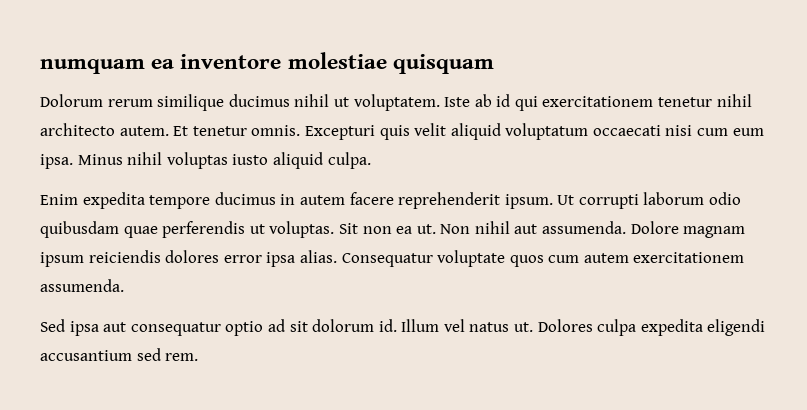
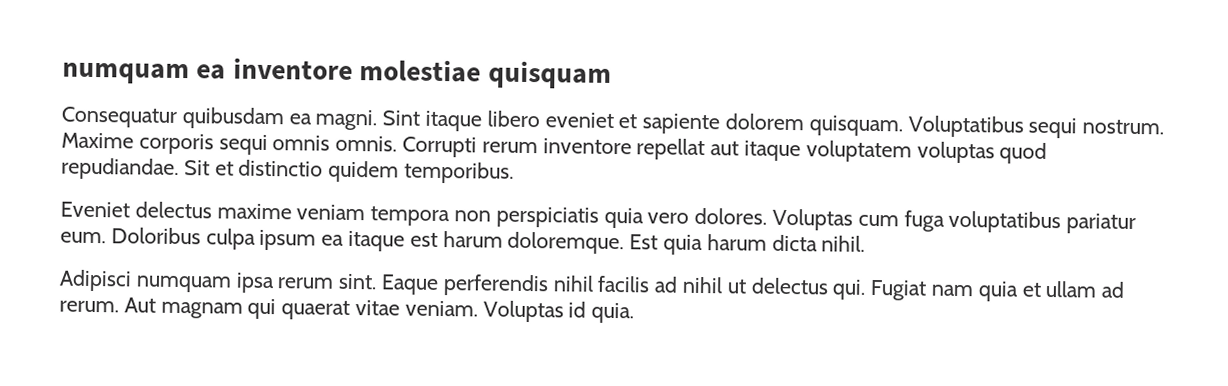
- Dolorum rerum similique ducimus nihil ut voluptatem. Iste ab id qui exercitationem tenetur nihil architecto autem. Et tenetur omnis. Excepturi quis velit aliquid voluptatum occaecati nisi cum eum ipsa. Minus nihil voluptas iusto aliquid culpa.
- Enim expedita tempore ducimus in autem facere reprehenderit ipsum. Ut corrupti laborum odio quibusdam quae perferendis ut voluptas. Sit non ea ut. Non nihil aut assumenda. Dolore magnam ipsum reiciendis dolores error ipsa alias. Consequatur voluptate quos cum autem exercitationem assumenda.
- Sed ipsa aut consequatur optio ad sit dolorum id. Illum vel natus ut. Dolores culpa expedita eligendi accusantium sed rem.
+ Consequatur quibusdam ea magni. Sint itaque libero eveniet et sapiente dolorem quisquam. Voluptatibus sequi nostrum. Maxime corporis sequi omnis omnis. Corrupti rerum inventore repellat aut itaque voluptatem voluptas quod repudiandae. Sit et distinctio quidem temporibus.
+ Eveniet delectus maxime veniam tempora non perspiciatis quia vero dolores. Voluptas cum fuga voluptatibus pariatur eum. Doloribus culpa ipsum ea itaque est harum doloremque. Est quia harum dicta nihil.
+ Adipisci numquam ipsa rerum sint. Eaque perferendis nihil facilis ad nihil ut delectus qui. Fugiat nam quia et ullam ad rerum. Aut magnam qui quaerat vitae veniam. Voluptas id quia.

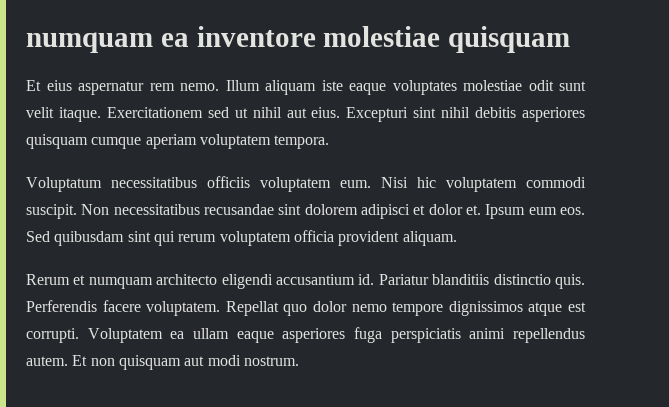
- Consequatur quibusdam ea magni. Sint itaque libero eveniet et sapiente dolorem quisquam. Voluptatibus sequi nostrum. Maxime corporis sequi omnis omnis. Corrupti rerum inventore repellat aut itaque voluptatem voluptas quod repudiandae. Sit et distinctio quidem temporibus.
- Eveniet delectus maxime veniam tempora non perspiciatis quia vero dolores. Voluptas cum fuga voluptatibus pariatur eum. Doloribus culpa ipsum ea itaque est harum doloremque. Est quia harum dicta nihil.
- Adipisci numquam ipsa rerum sint. Eaque perferendis nihil facilis ad nihil ut delectus qui. Fugiat nam quia et ullam ad rerum. Aut magnam qui quaerat vitae veniam. Voluptas id quia.
+ Et eius aspernatur rem nemo. Illum aliquam iste eaque voluptates molestiae odit sunt velit itaque. Exercitationem sed ut nihil aut eius. Excepturi sint nihil debitis asperiores quisquam cumque aperiam voluptatem tempora.
+ Voluptatum necessitatibus officiis voluptatem eum. Nisi hic voluptatem commodi suscipit. Non necessitatibus recusandae sint dolorem adipisci et dolor et. Ipsum eum eos. Sed quibusdam sint qui rerum voluptatem officia provident aliquam.
+ Rerum et numquam architecto eligendi accusantium id. Pariatur blanditiis distinctio quis. Perferendis facere voluptatem. Repellat quo dolor nemo tempore dignissimos atque est corrupti. Voluptatem ea ullam eaque asperiores fuga perspiciatis animi repellendus autem. Et non quisquam aut modi nostrum.

